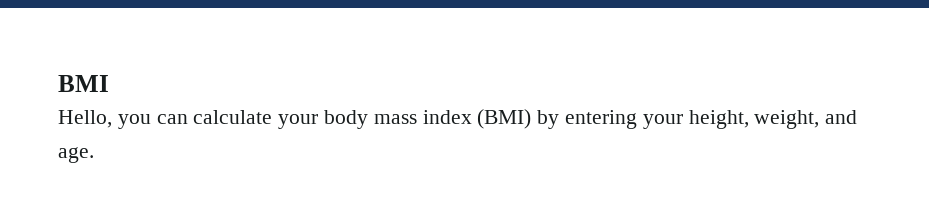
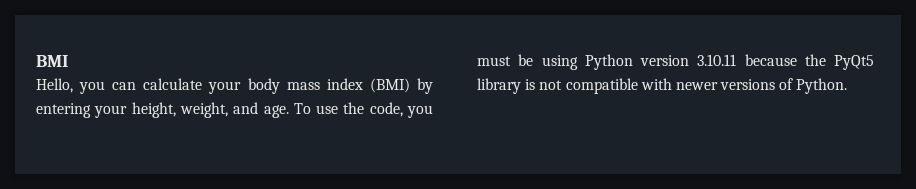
+ To use the code, you must be using Python version 3.10.11 because the PyQt5 library is not compatible with newer versions of Python.

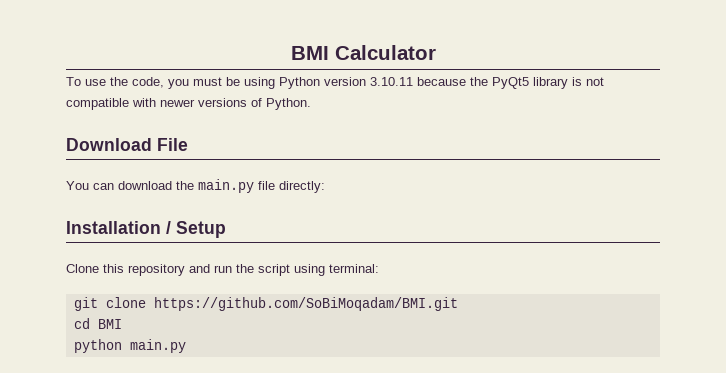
- BMI
- Hello, you can calculate your body mass index (BMI) by entering your height, weight, and age. To use the code, you must be using Python version 3.10.11 because the PyQt5 library is not compatible with newer versions of Python.
+ BMI Calculator
+ To use the code, you must be using Python version 3.10.11 because the PyQt5 library is not compatible with newer versions of Python.
+ Download File
+ You can download the main.py file directly:
+ Installation / Setup
+ Clone this repository and run the script using terminal:
+ git clone https://github.com/SoBiMoqadam/BMI.git
+ cd BMI
+ python main.py

